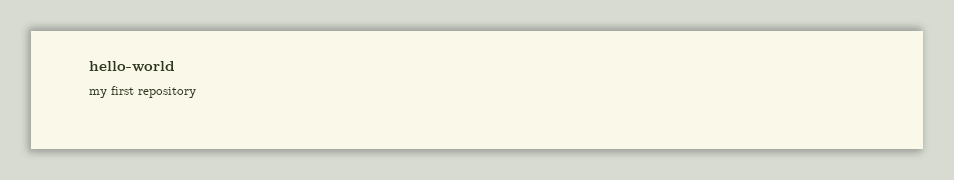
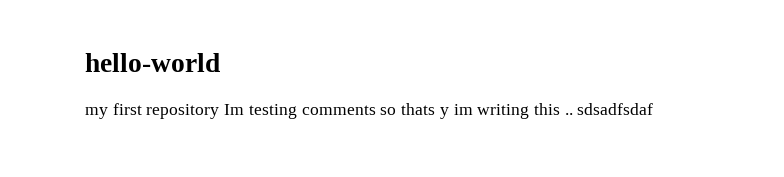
- my first repository
+ my first repository Im testing comments so thats y im writing this .. sdsadfsdaf

